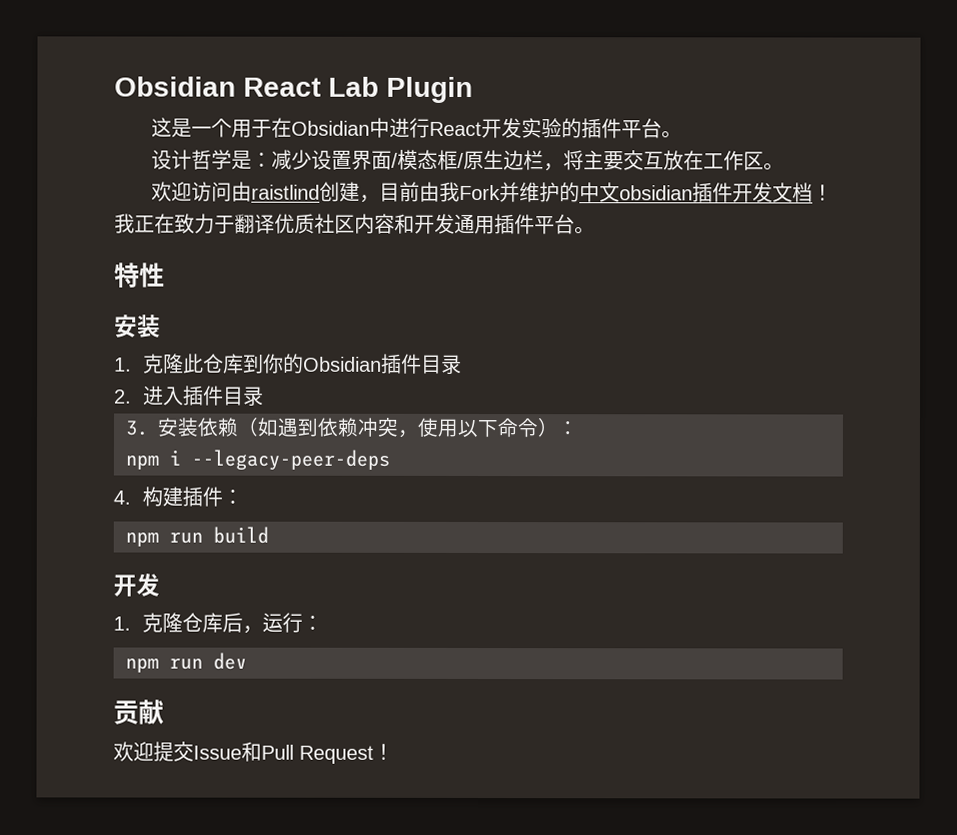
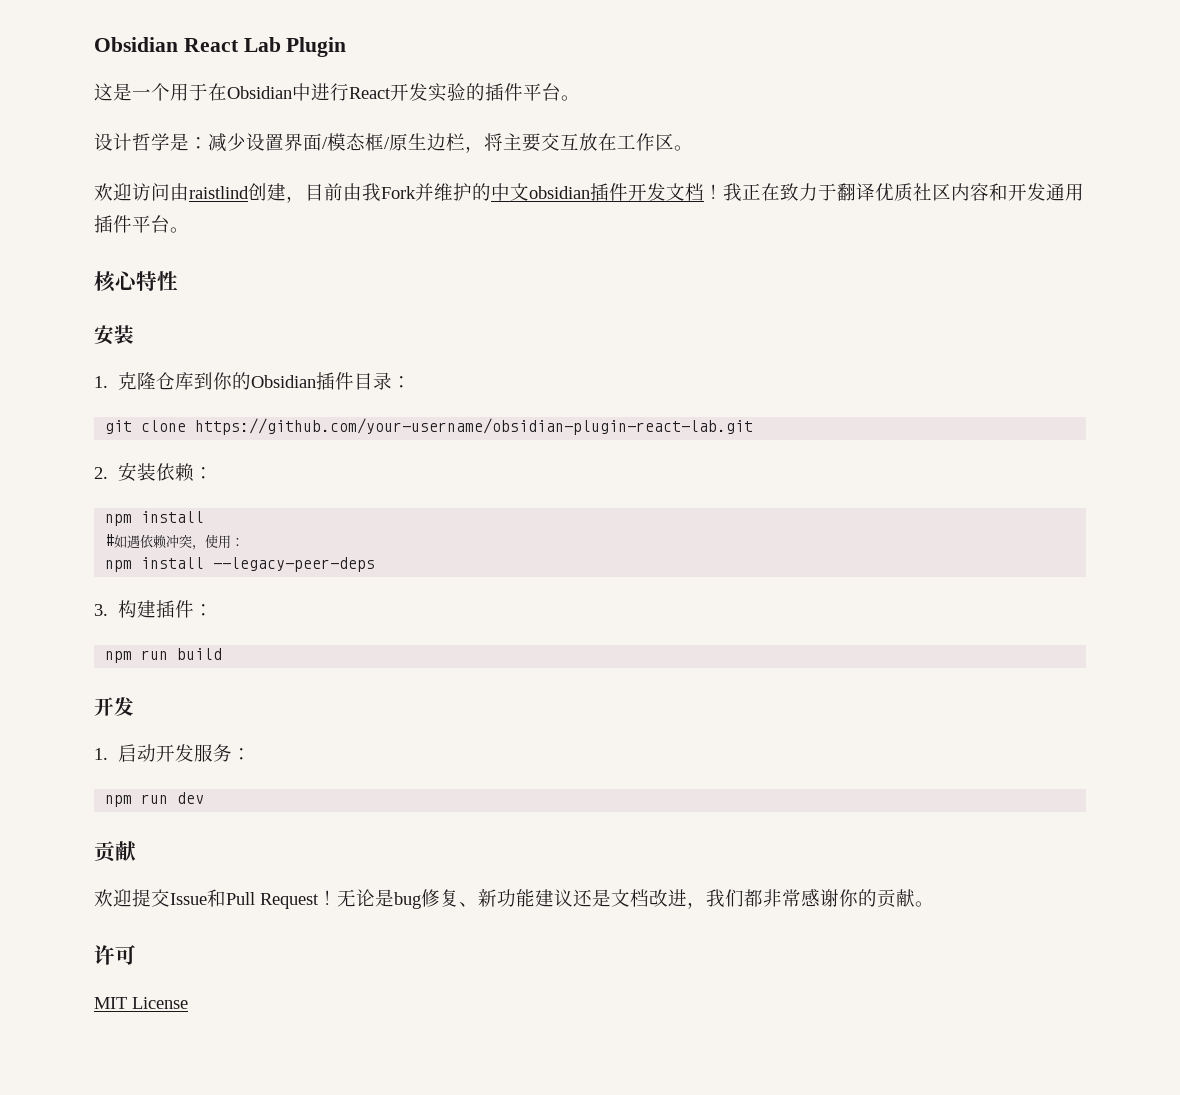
- 特性
+ 核心特性
- 1.克隆此仓库到你的Obsidian插件目录
- 2.进入插件目录
- 3.安装依赖（如遇到依赖冲突，使用以下命令）：
- npm i --legacy-peer-deps
+ 1.克隆仓库到你的Obsidian插件目录：
+ git clone https://github.com/your-username/obsidian-plugin-react-lab.git
+ 2.安装依赖：
+ npm install
+ #如遇依赖冲突，使用：
+ npm install --legacy-peer-deps
- 4.构建插件：
+ 3.构建插件：
- 1.克隆仓库后，运行：
+ 1.启动开发服务：
+ 无论是bug修复、新功能建议还是文档改进，我们都非常感谢你的贡献。
+ 许可
+ MIT License

